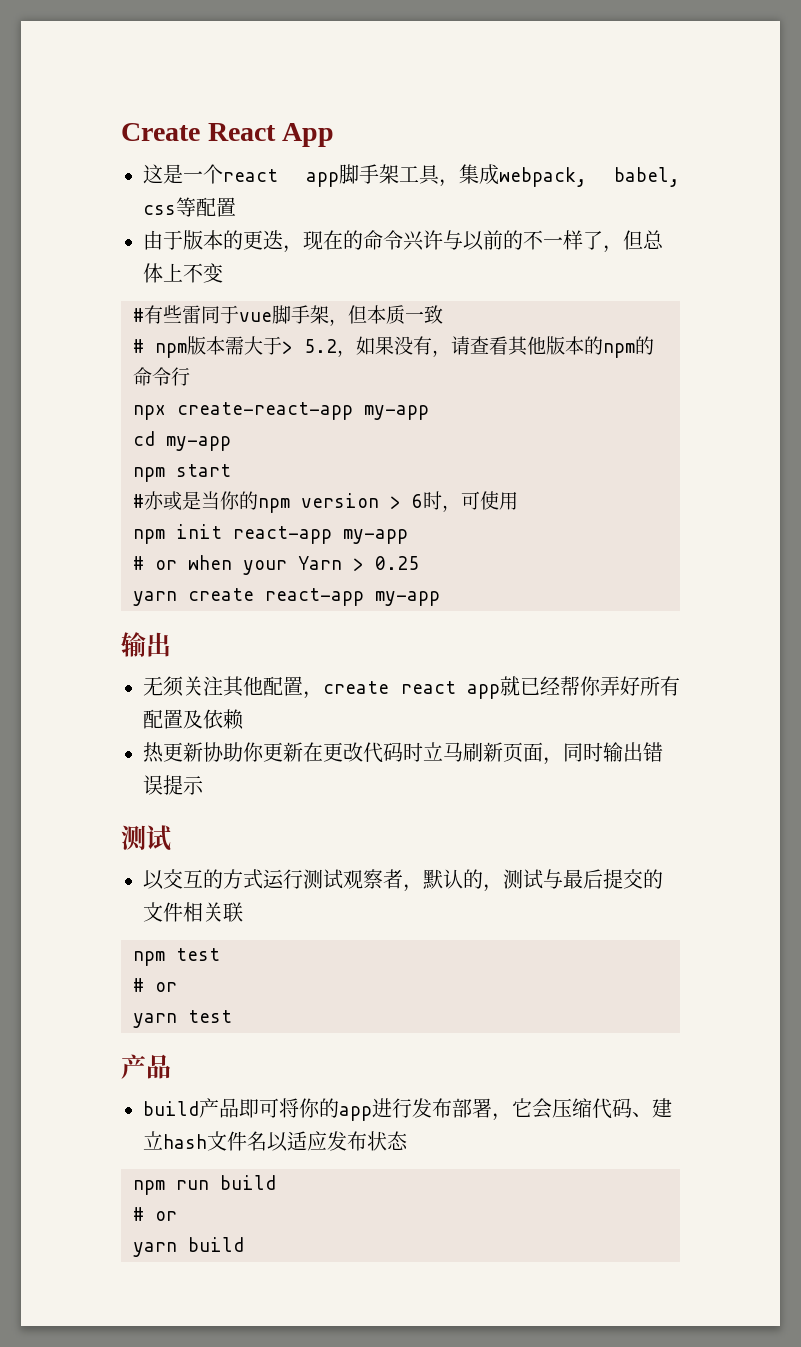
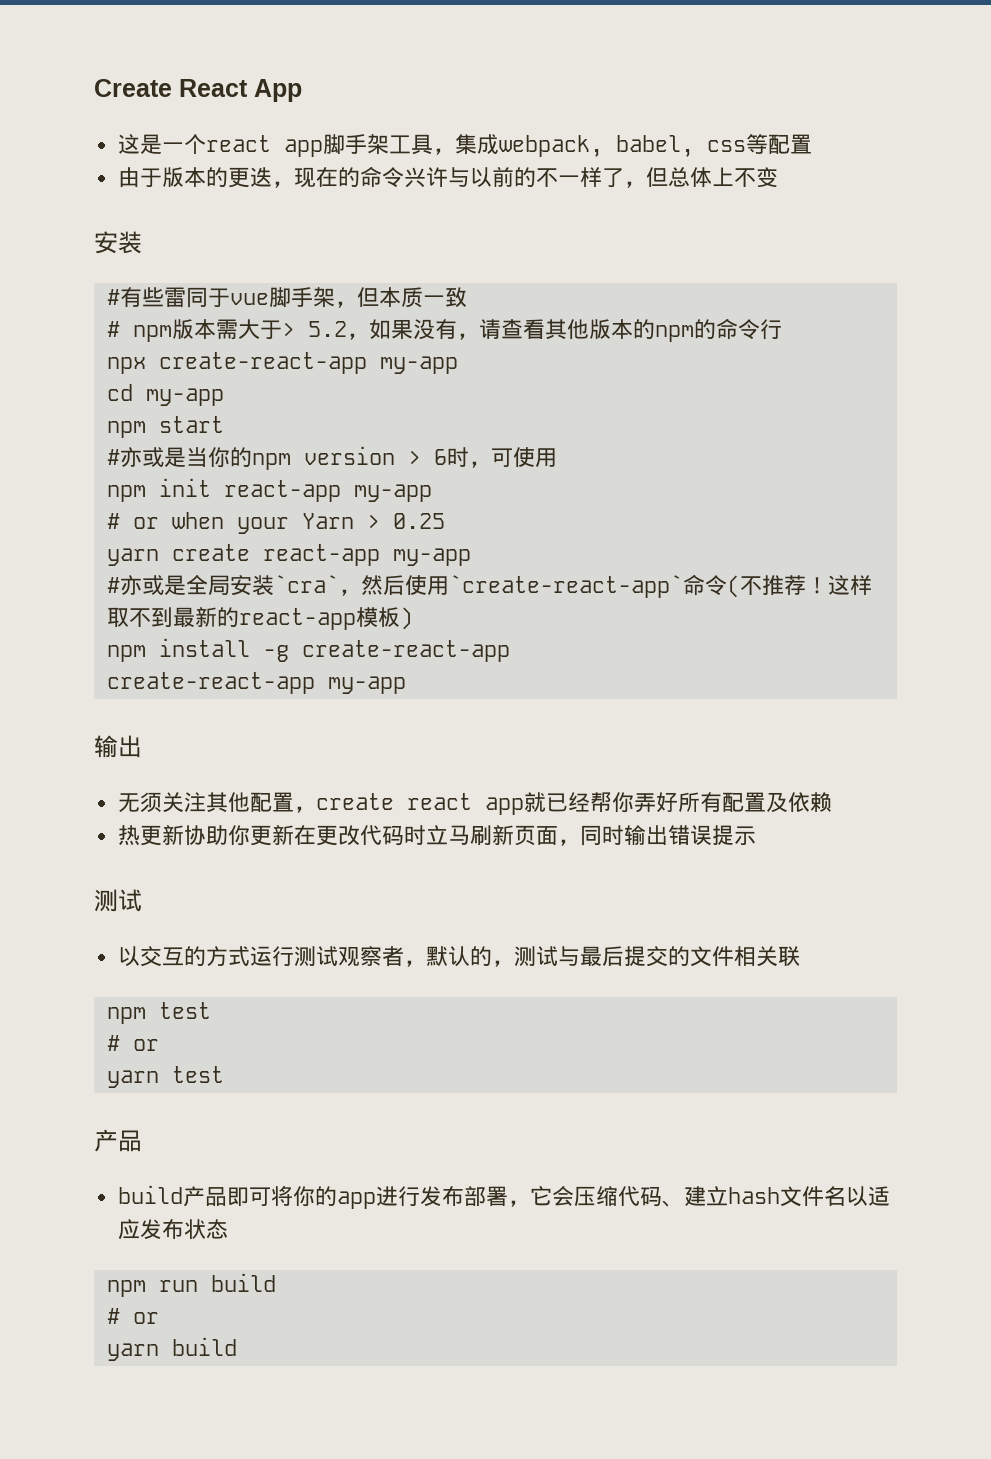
  由于版本的更迭，现在的命令兴许与以前的不一样了，但总体上不变
+ 安装
+ #亦或是全局安装`cra`，然后使用`create-react-app`命令(不推荐！这样取不到最新的react-app模板)
+ npm install -g create-react-app
+ create-react-app my-app

